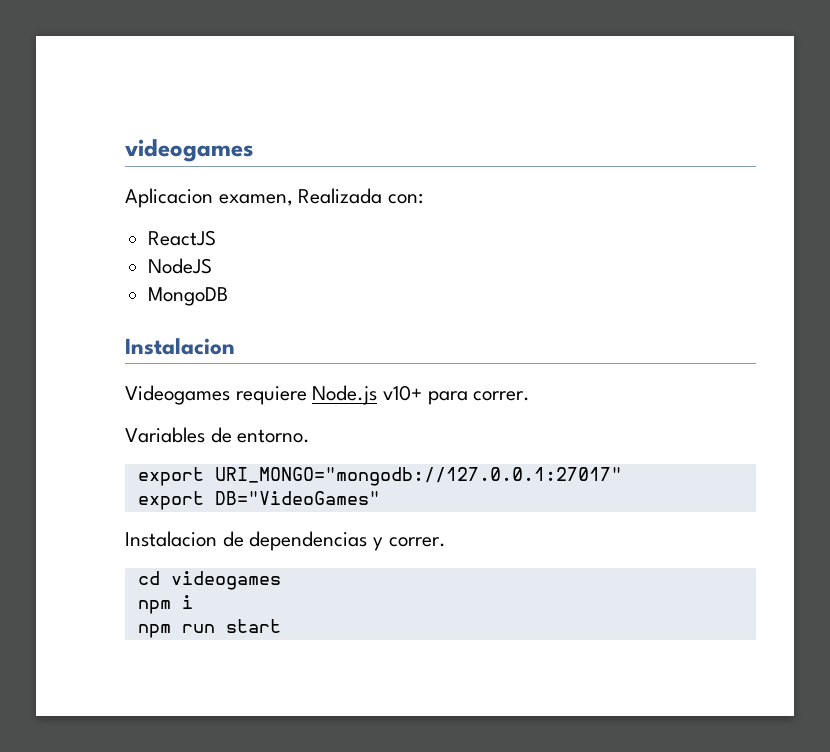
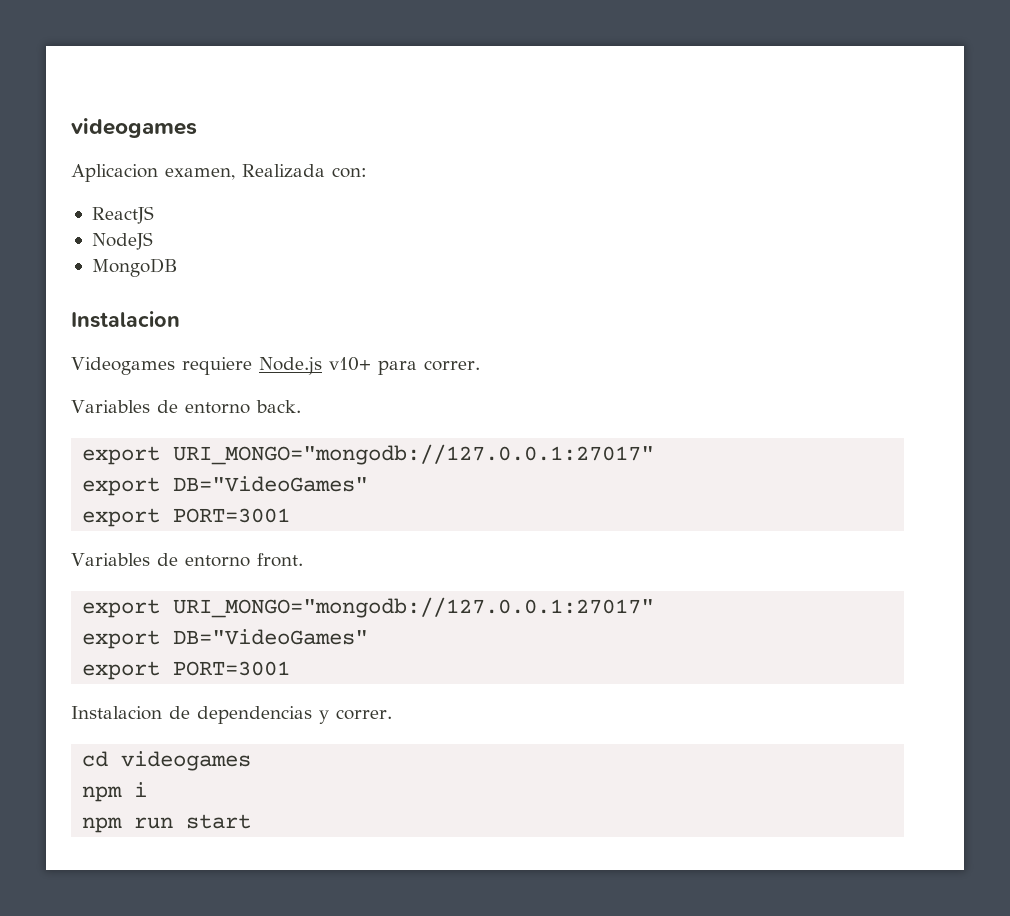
- Variables de entorno.
+ Variables de entorno back.
  export URI_MONGO="mongodb://127.0.0.1:27017"
  export DB="VideoGames"
+ export PORT=3001
+ Variables de entorno front.
+ export URI_MONGO="mongodb://127.0.0.1:27017"
+ export DB="VideoGames"
+ export PORT=3001

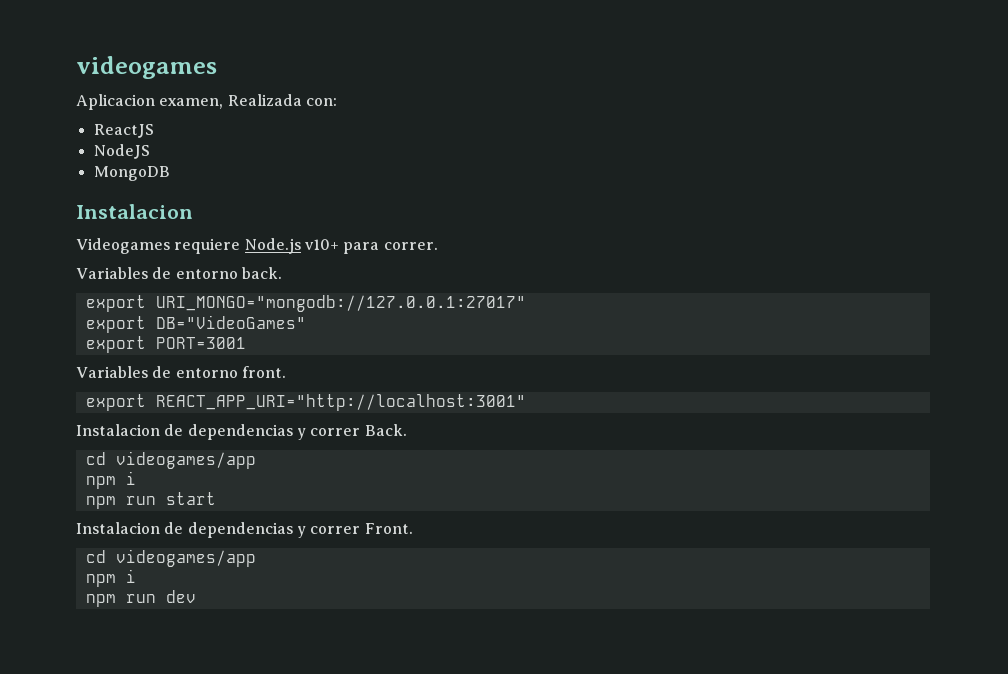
  Variables de entorno front.
- export URI_MONGO="mongodb://127.0.0.1:27017"
- export DB="VideoGames"
- export PORT=3001
- Instalacion de dependencias y correr.
- cd videogames
+ export REACT_APP_URI="http://localhost:3001"
+ Instalacion de dependencias y correr Back.
+ cd videogames/app
+ Instalacion de dependencias y correr Front.
+ cd videogames/app
+ npm i
+ npm run dev

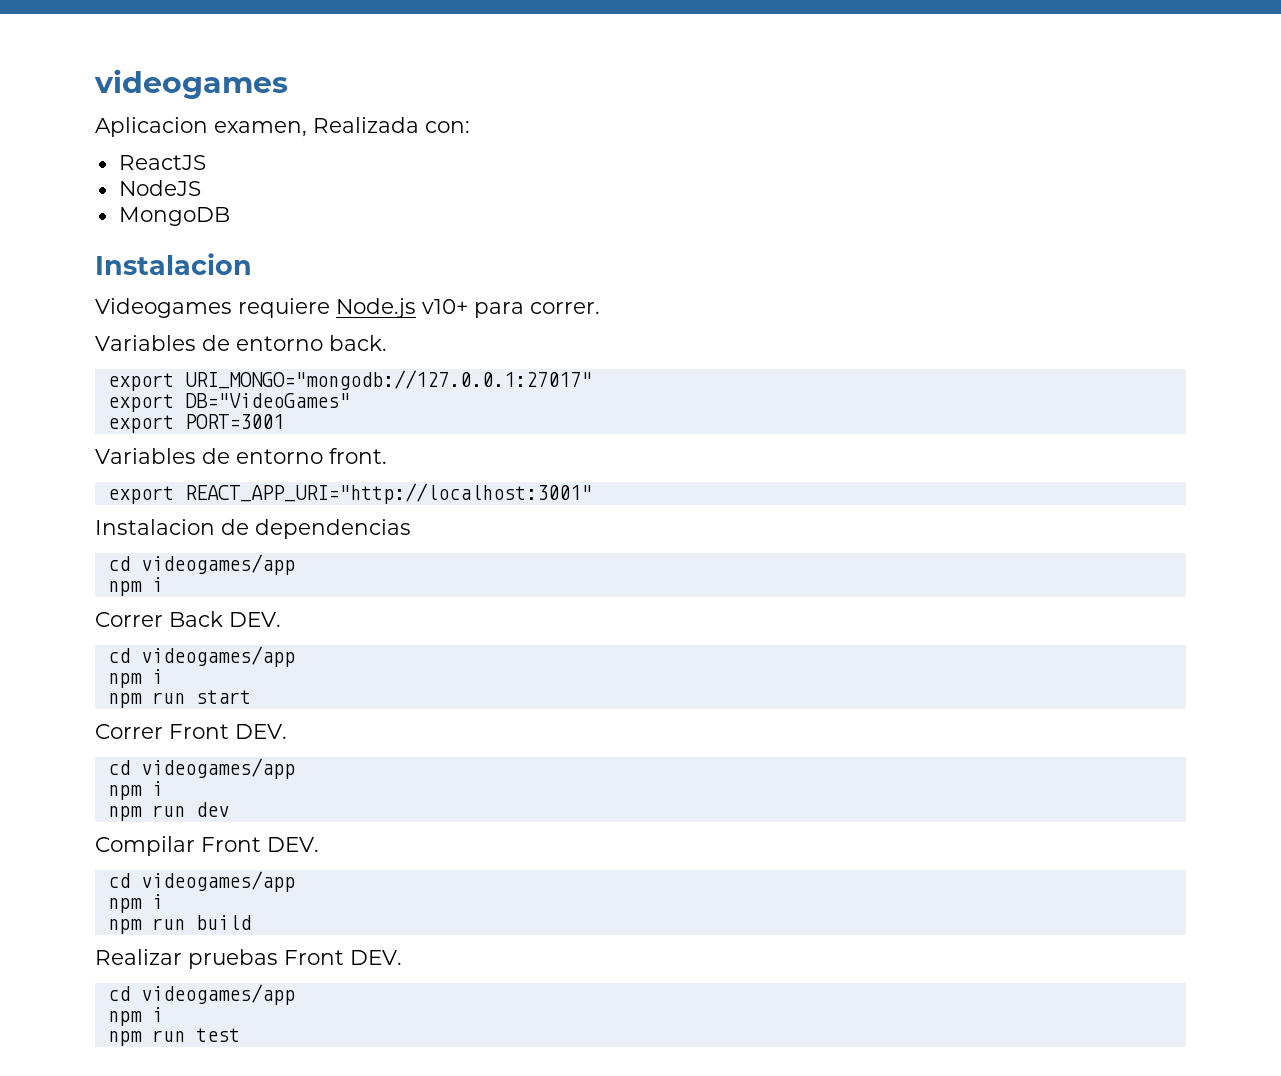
- Instalacion de dependencias y correr Back.
+ Instalacion de dependencias
+ cd videogames/app
+ npm i
+ Correr Back DEV.
- Instalacion de dependencias y correr Front.
+ Correr Front DEV.
+ Compilar Front DEV.
+ cd videogames/app
+ npm i
+ npm run build
+ Realizar pruebas Front DEV.
+ cd videogames/app
+ npm i
+ npm run test

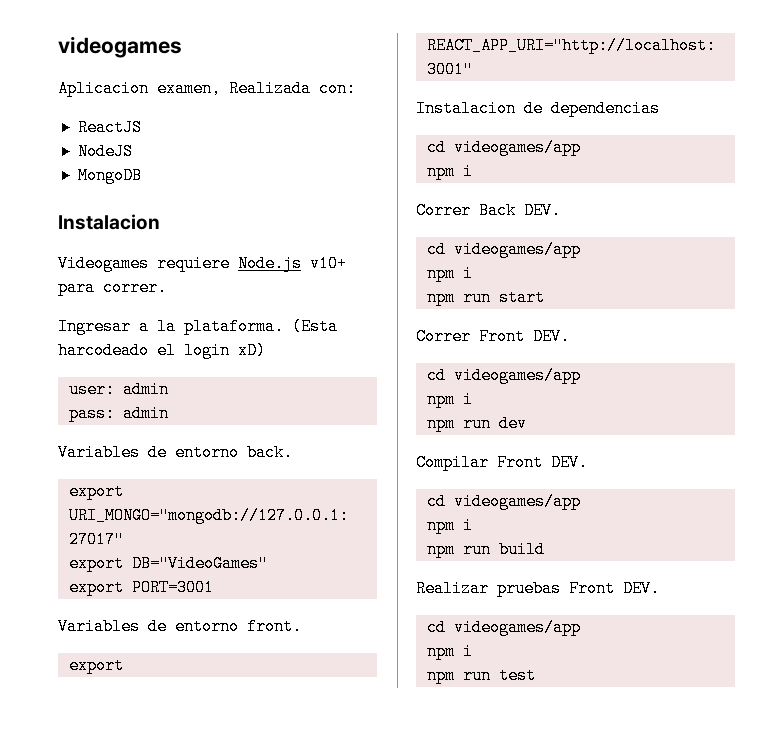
+ Ingresar a la plataforma. (Esta harcodeado el login xD)
+ user: admin
+ pass: admin

